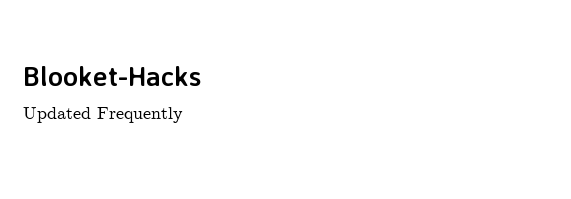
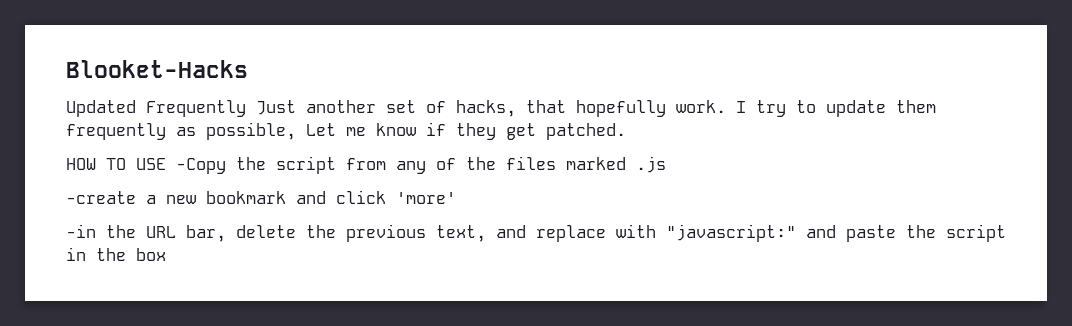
- Updated Frequently
+ Updated Frequently Just another set of hacks, that hopefully work. I try to update them frequently as possible, Let me know if they get patched.
+ HOW TO USE -Copy the script from any of the files marked .js
+ -create a new bookmark and click 'more'
+ -in the URL bar, delete the previous text, and replace with "javascript:" and paste the script in the box

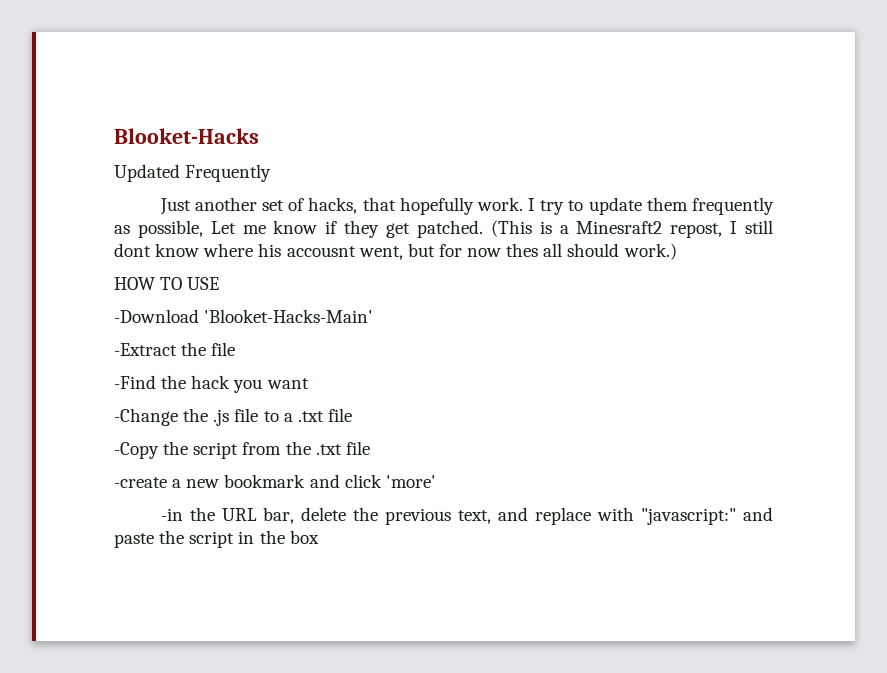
- Updated Frequently Just another set of hacks, that hopefully work.
+ Updated Frequently
+ Just another set of hacks, that hopefully work.
- I try to update them frequently as possible, Let me know if they get patched.
- HOW TO USE -Copy the script from any of the files marked .js
+ I try to update them frequently as possible, Let me know if they get patched. (This is a Minesraft2 repost, I still dont know where his accousnt went, but for now thes all should work.)
+ HOW TO USE
+ -Download 'Blooket-Hacks-Main'
+ -Extract the file
+ -Find the hack you want
+ -Change the .js file to a .txt file
+ -Copy the script from the .txt file

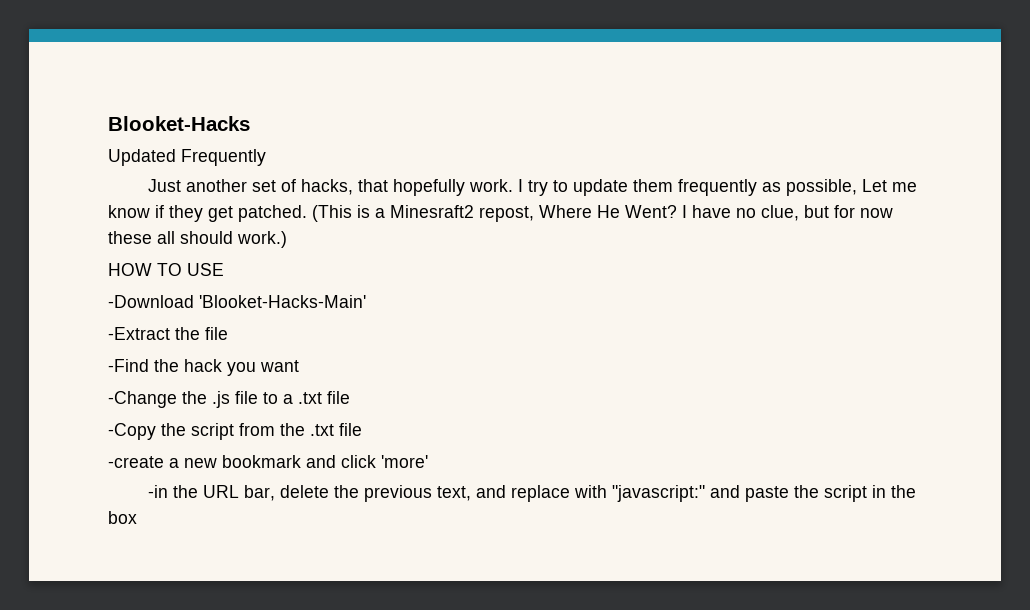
- (This is a Minesraft2 repost, I still dont know where his accousnt went, but for now thes all should work.)
+ (This is a Minesraft2 repost, Where He Went? I have no clue, but for now these all should work.)

